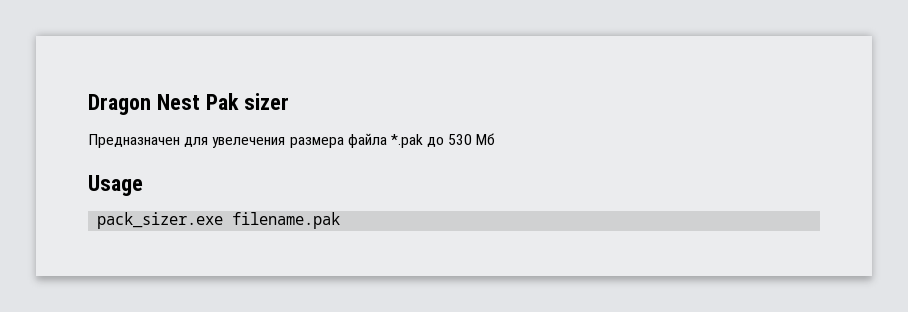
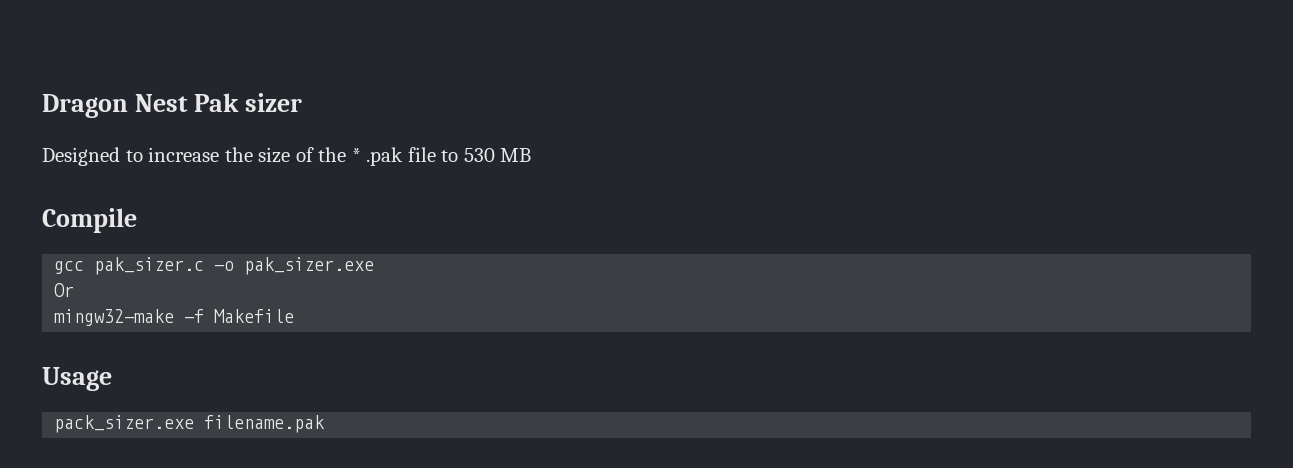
- Предназначен для увелечения размера файла *.pak до 530 Мб
+ Designed to increase the size of the * .pak file to 530 MB
+ Compile
+ gcc pak_sizer.c -o pak_sizer.exe
+ Or
+ mingw32-make -f Makefile

